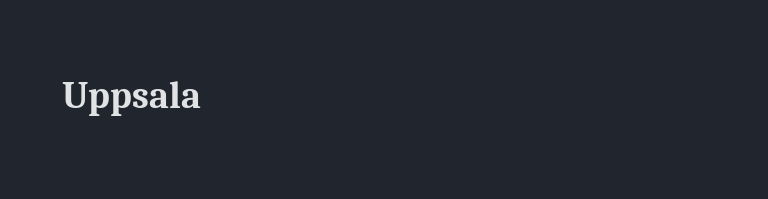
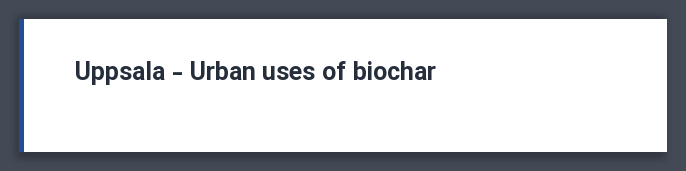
- Uppsala
+ Uppsala - Urban uses of biochar

